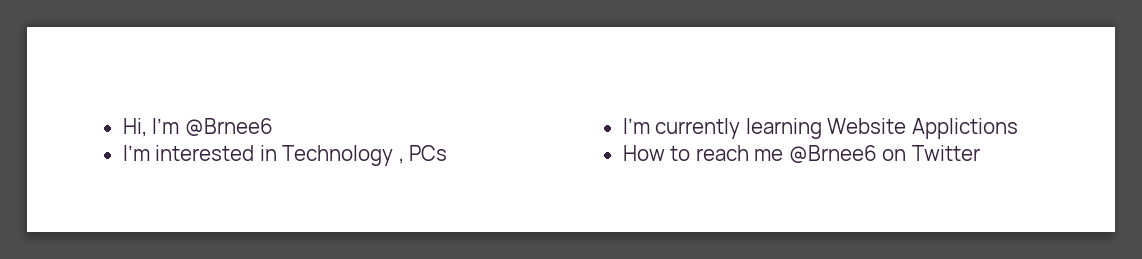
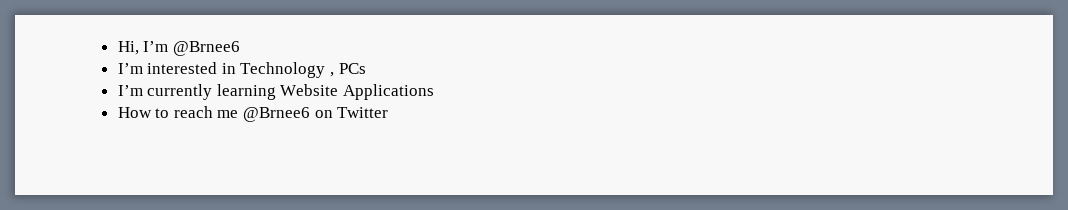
- I’m currently learning Website Applictions
+ I’m currently learning Website Applications

